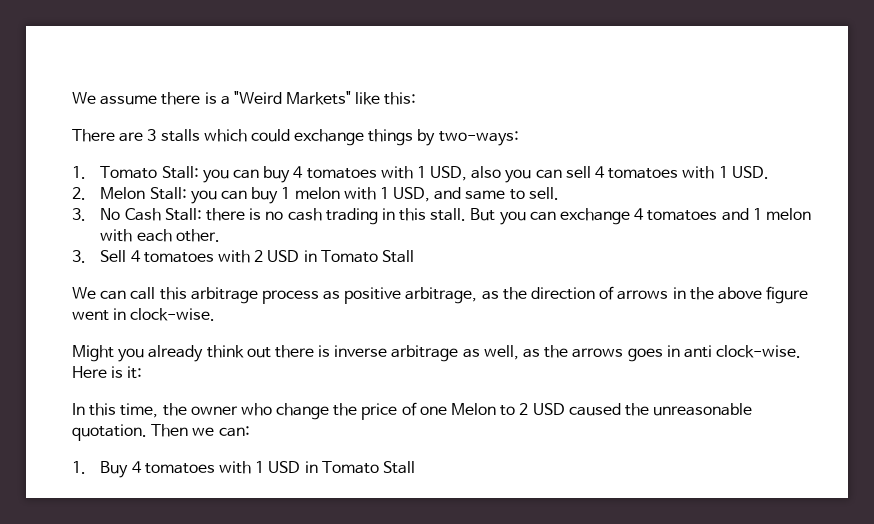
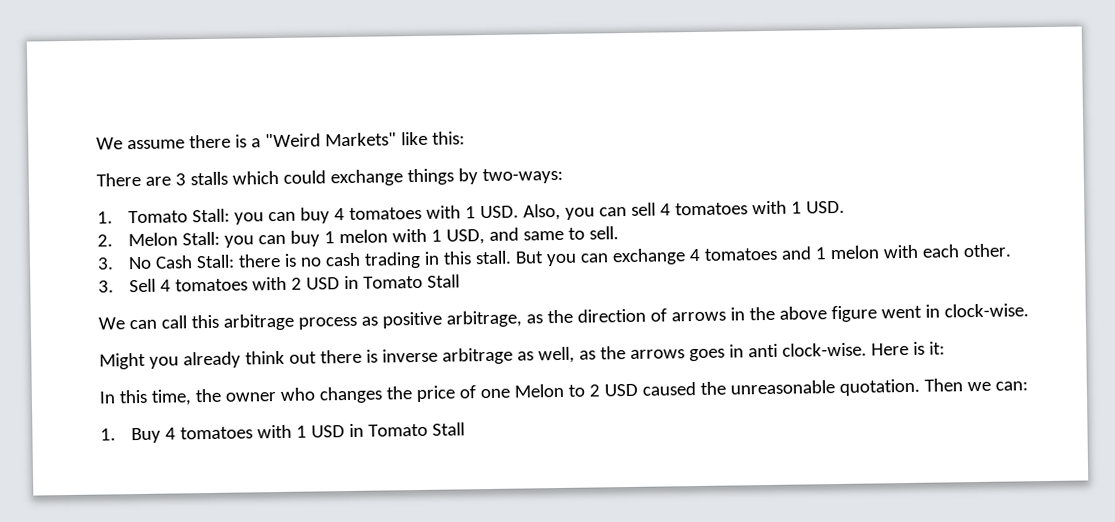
- 1. Tomato Stall: you can buy 4 tomatoes with 1 USD, also you can sell 4 tomatoes with 1 USD.
+ 1. Tomato Stall: you can buy 4 tomatoes with 1 USD. Also, you can sell 4 tomatoes with 1 USD.
- In this time, the owner who change the price of one Melon to 2 USD caused the unreasonable quotation.
+ In this time, the owner who changes the price of one Melon to 2 USD caused the unreasonable quotation.

